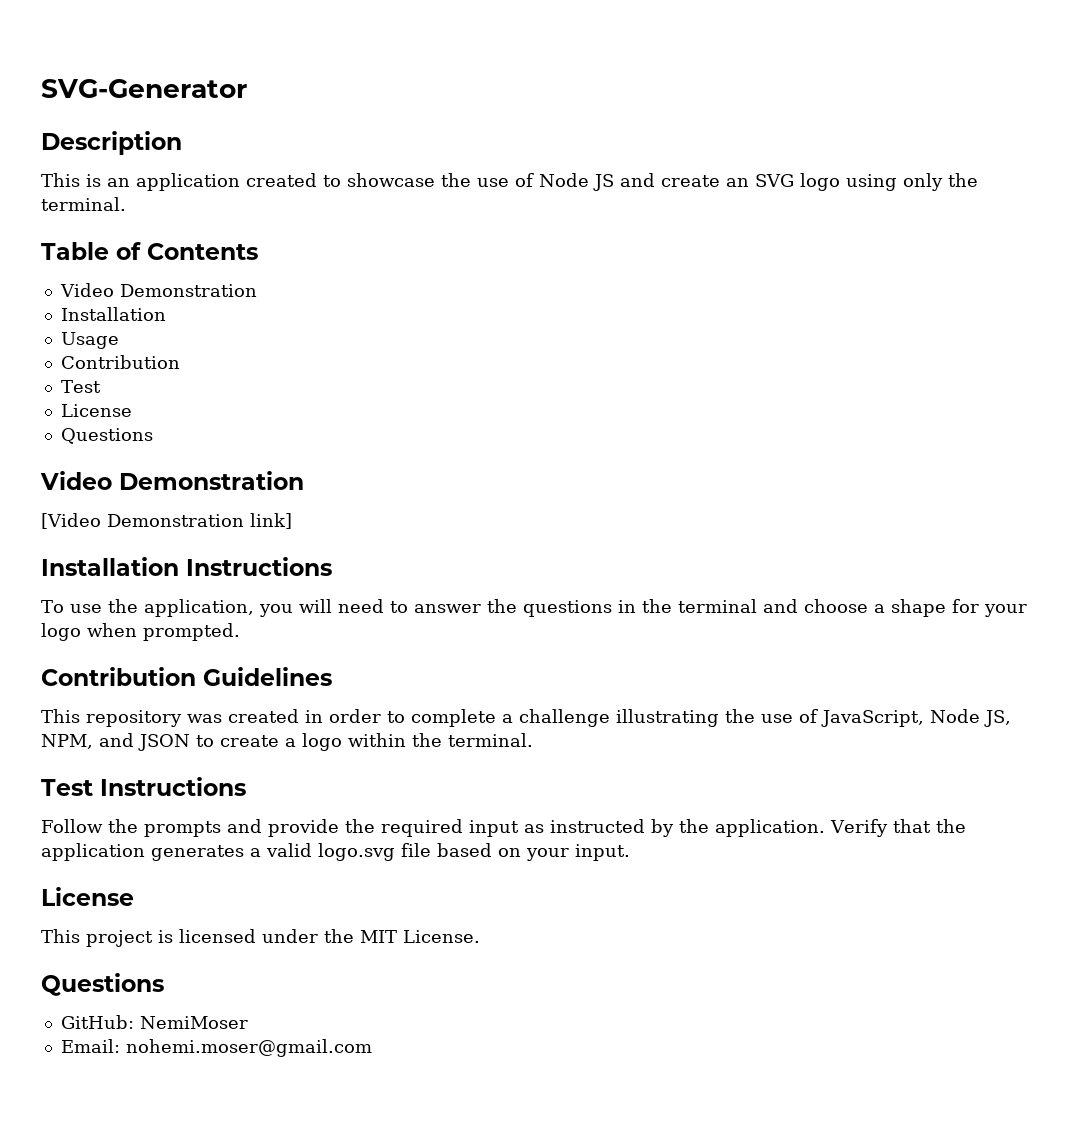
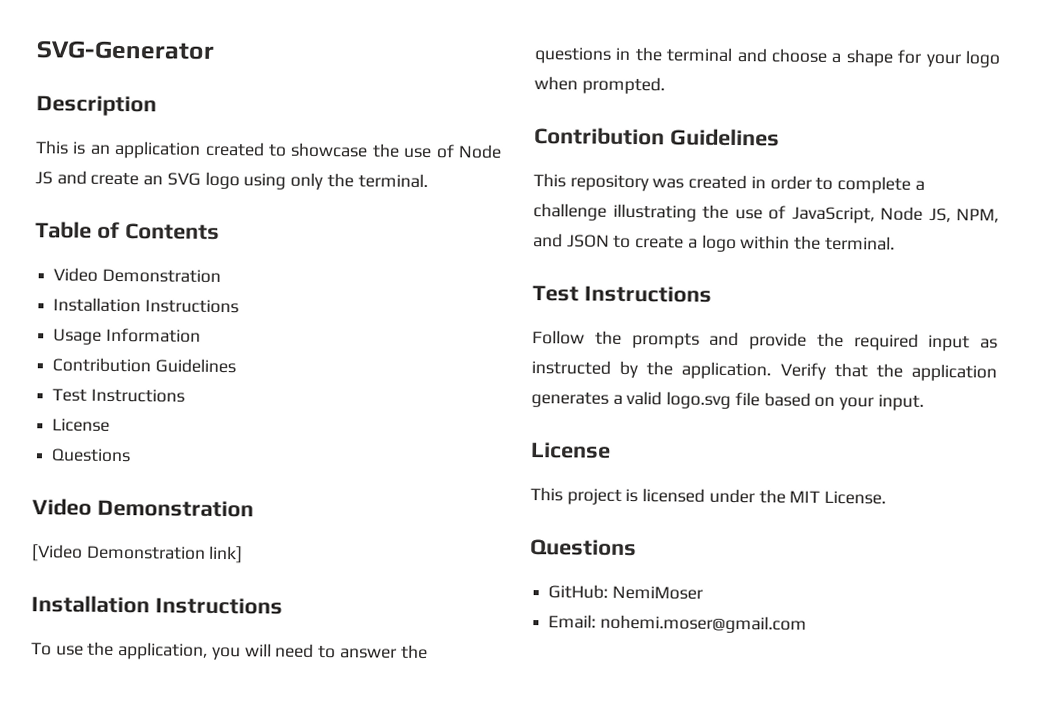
  Table of Contents
  Video Demonstration
- Installation
+ Installation Instructions
- Usage
- Contribution
- Test
+ Usage Information
+ Contribution Guidelines
+ Test Instructions

